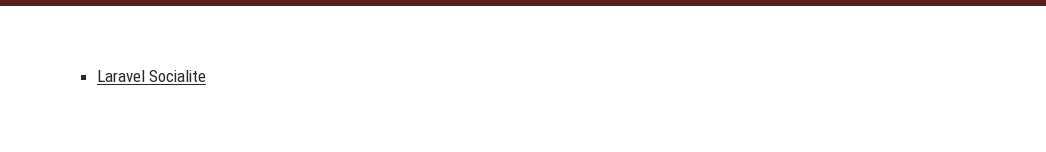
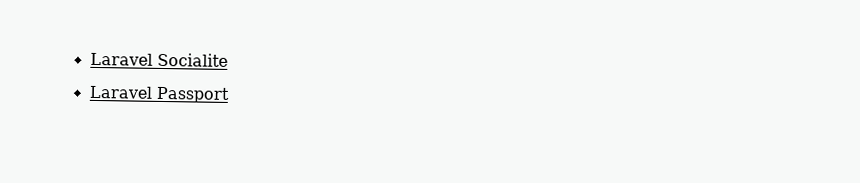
+ Laravel Passport

